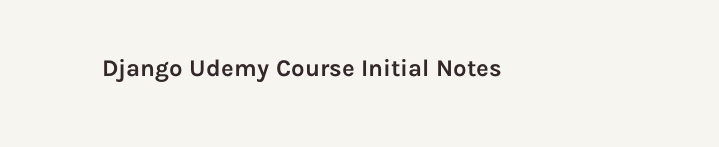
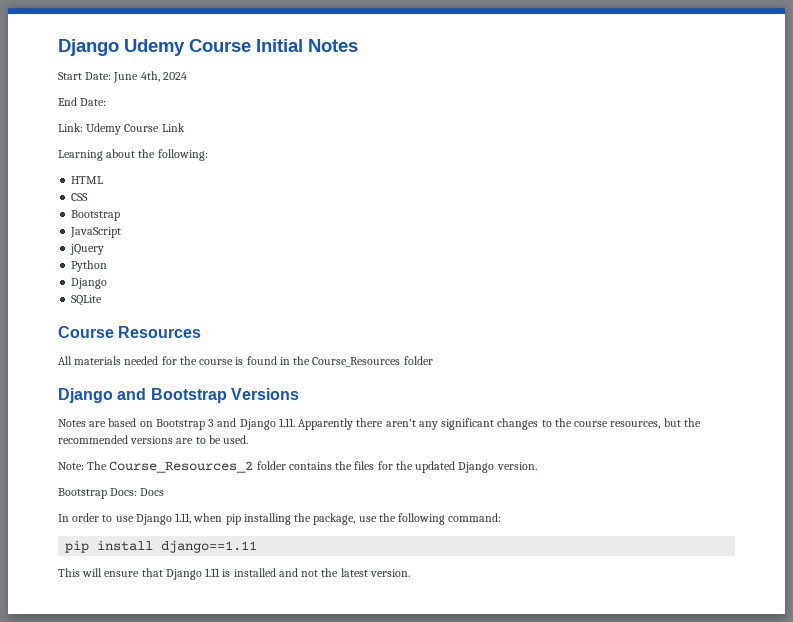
+ Start Date: June 4th, 2024
+ End Date:
+ Link: Udemy Course Link
+ Learning about the following:
+ HTML
+ CSS
+ Bootstrap
+ JavaScript
+ jQuery
+ Python
+ Django
+ SQLite
+ Course Resources
+ All materials needed for the course is found in the Course_Resources folder
+ Django and Bootstrap Versions
+ Notes are based on Bootstrap 3 and Django 1.11. Apparently there aren't any significant changes to the course resources, but the recommended versions are to be used.
+ Note: The Course_Resources_2 folder contains the files for the updated Django version.
+ Bootstrap Docs: Docs
+ In order to use Django 1.11, when pip installing the package, use the following command:
+ pip install django==1.11
+ This will ensure that Django 1.11 is installed and not the latest version.

